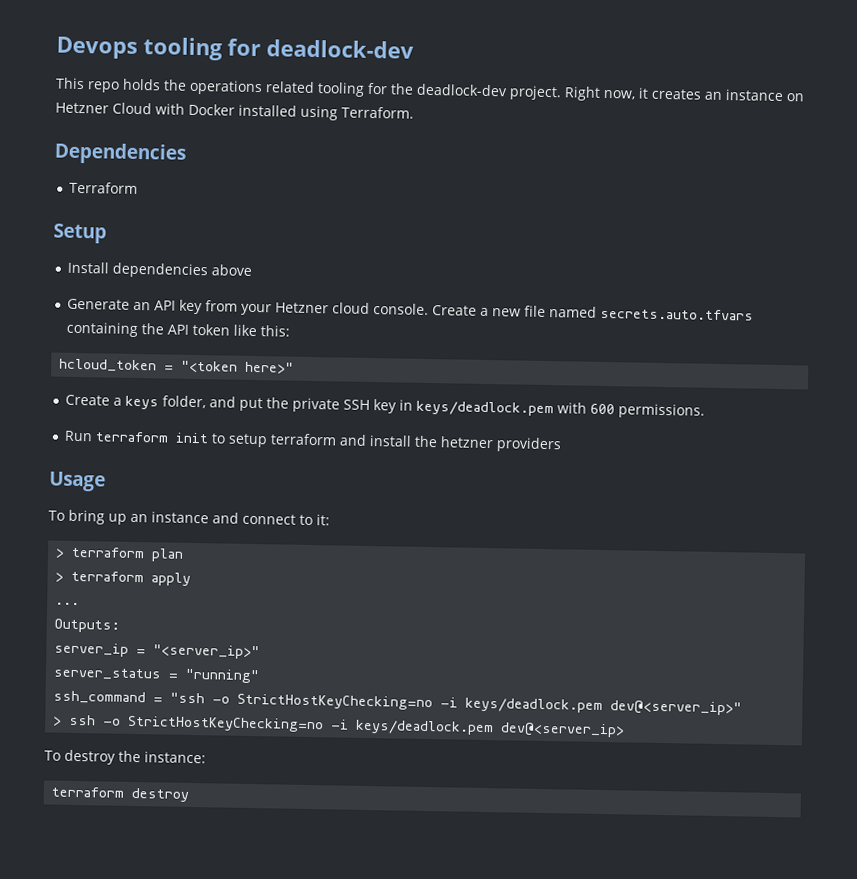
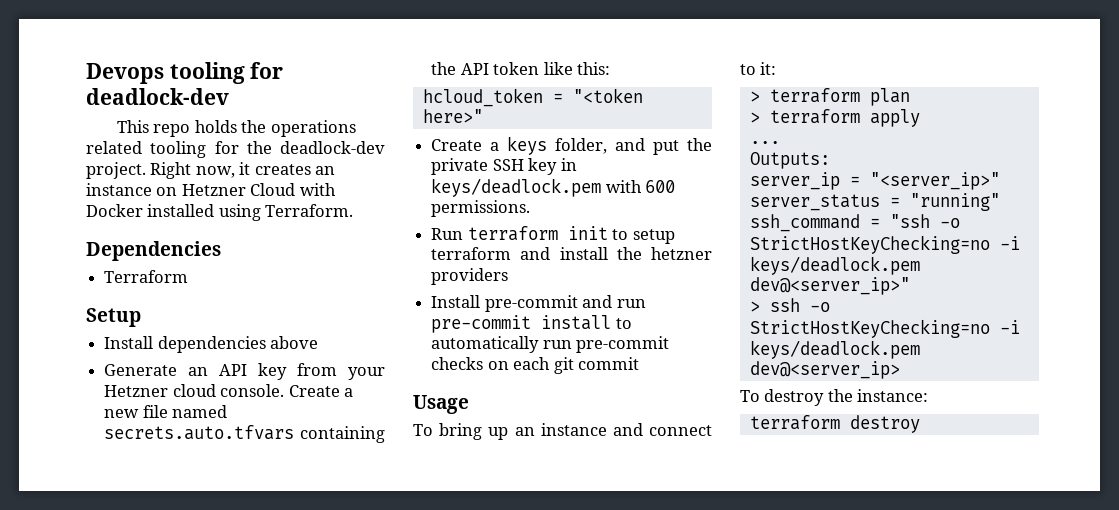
+ Install pre-commit and run pre-commit install to automatically run pre-commit checks on each git commit

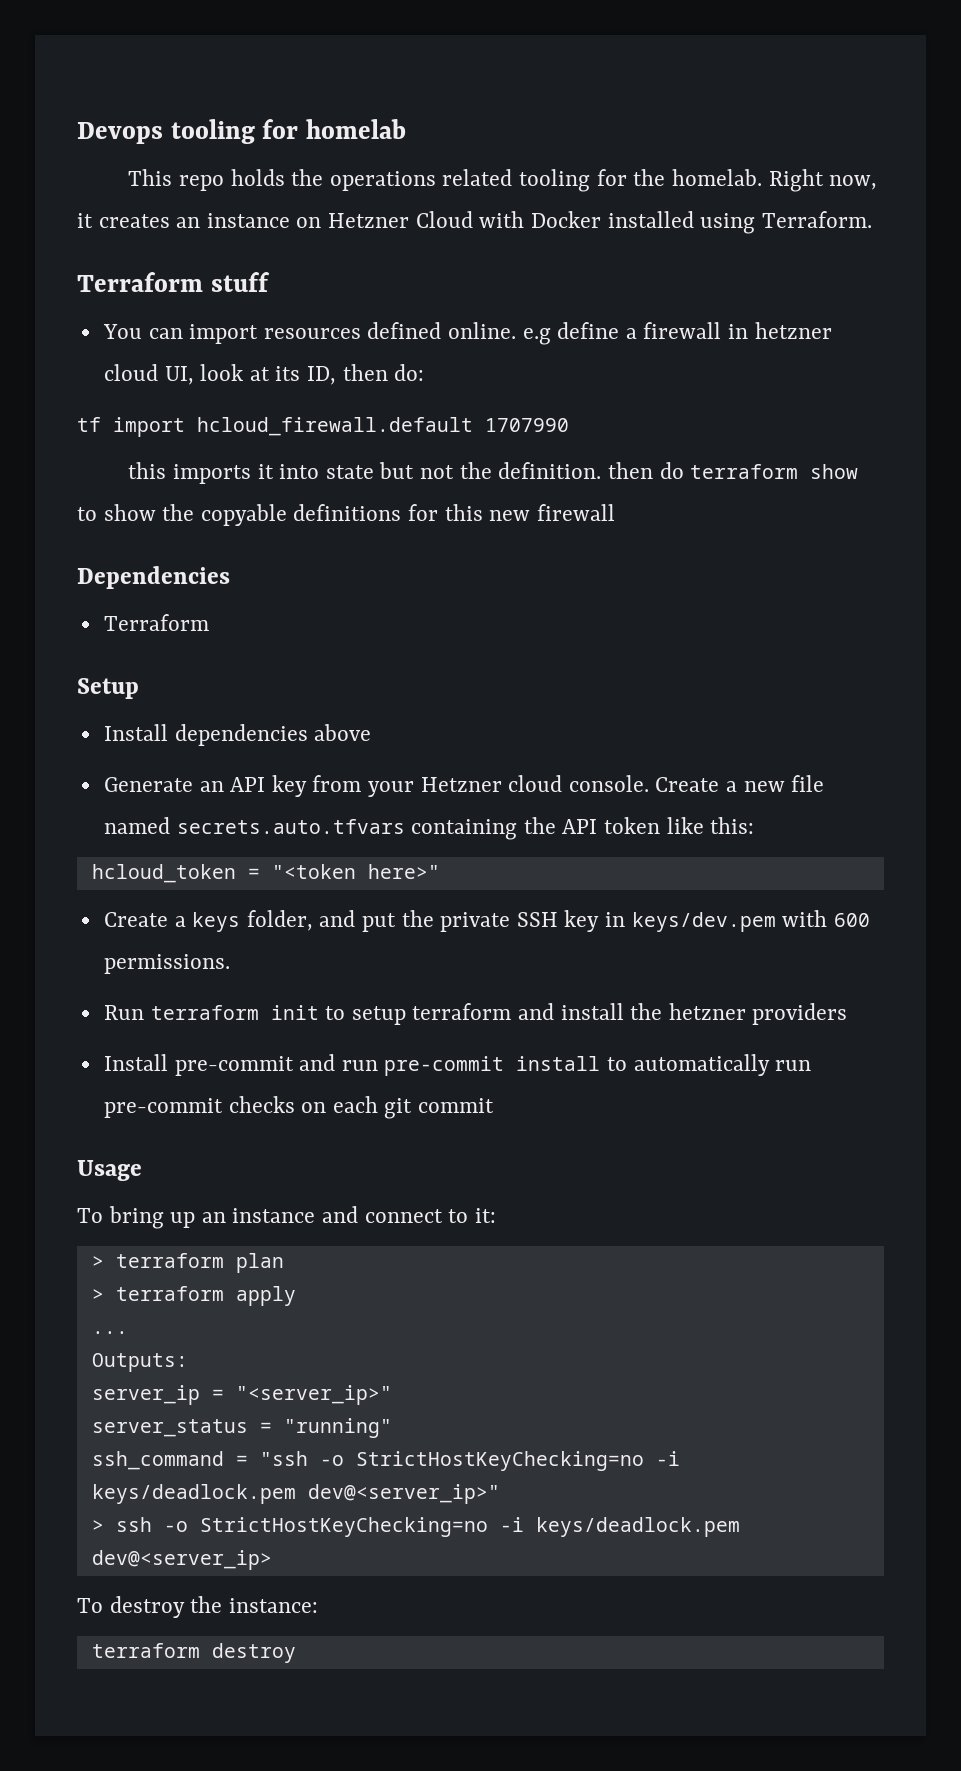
- Devops tooling for deadlock-dev
+ Devops tooling for homelab
- This repo holds the operations related tooling for the deadlock-dev project.
+ This repo holds the operations related tooling for the homelab.
+ Terraform stuff
+ You can import resources defined online. e.g define a firewall in hetzner cloud UI, look at its ID, then do:
+ tf import hcloud_firewall.default 1707990
+ this imports it into state but not the definition. then do terraform show to show the copyable definitions for this new firewall
- Create a keys folder, and put the private SSH key in keys/deadlock.pem with 600 permissions.
+ Create a keys folder, and put the private SSH key in keys/dev.pem with 600 permissions.

